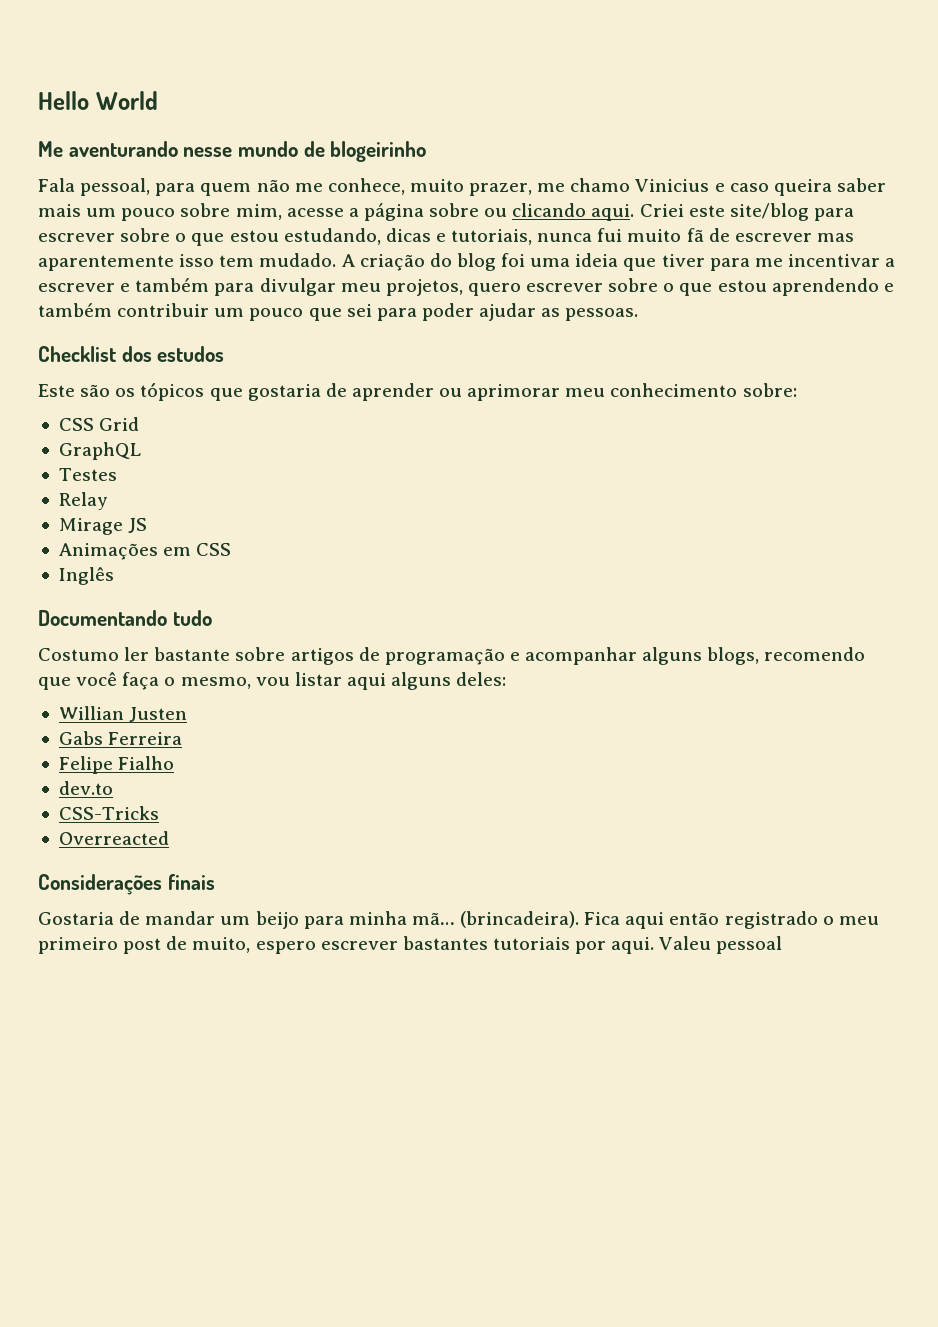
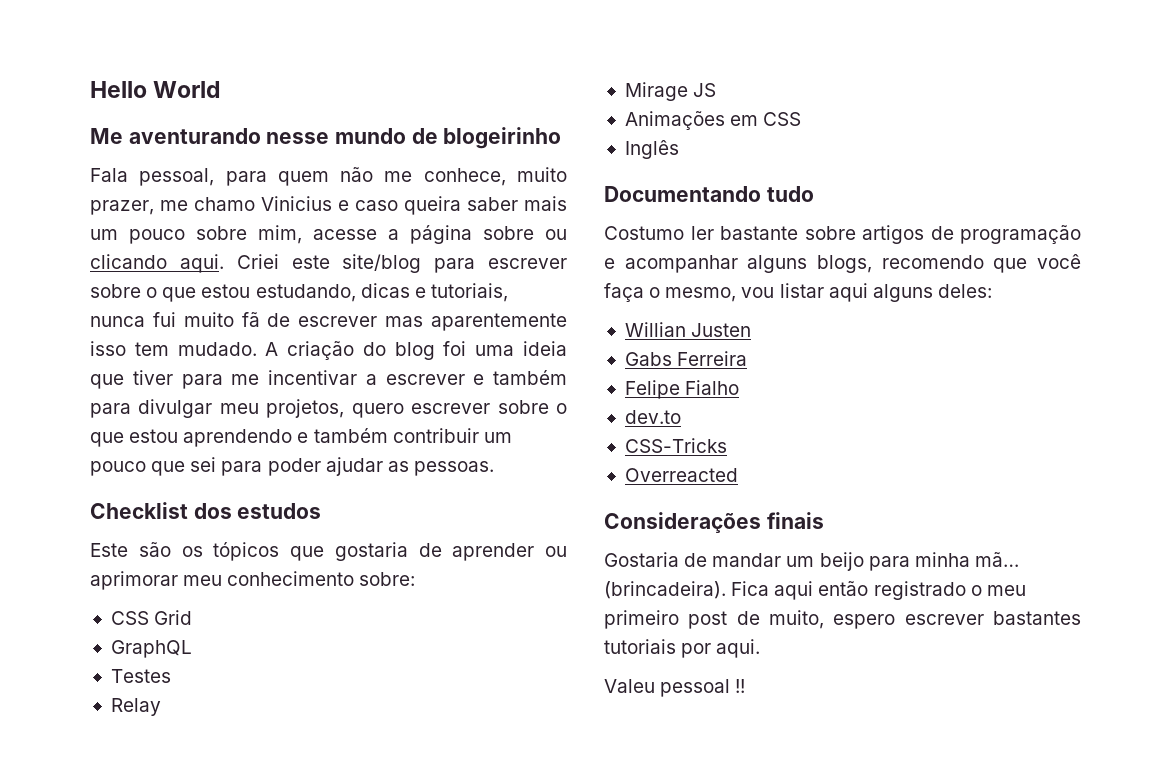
- Fica aqui então registrado o meu primeiro post de muito, espero escrever bastantes tutoriais por aqui. Valeu pessoal
+ Fica aqui então registrado o meu primeiro post de muito, espero escrever bastantes tutoriais por aqui.
+ Valeu pessoal !!

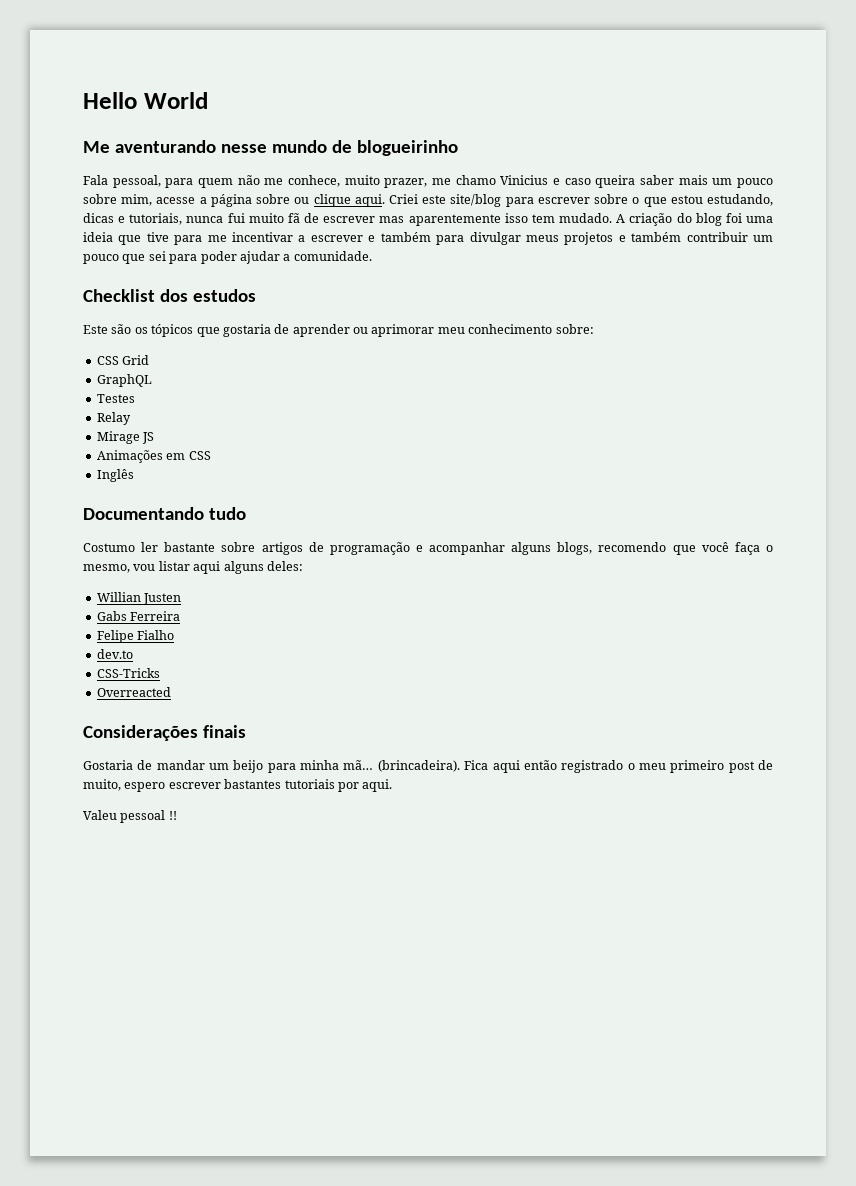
- Me aventurando nesse mundo de blogeirinho
+ Me aventurando nesse mundo de blogueirinho
- Fala pessoal, para quem não me conhece, muito prazer, me chamo Vinicius e caso queira saber mais um pouco sobre mim, acesse a página sobre ou clicando aqui.
+ Fala pessoal, para quem não me conhece, muito prazer, me chamo Vinicius e caso queira saber mais um pouco sobre mim, acesse a página sobre ou clique aqui.
- A criação do blog foi uma ideia que tiver para me incentivar a escrever e também para divulgar meu projetos, quero escrever sobre o que estou aprendendo e também contribuir um pouco que sei para poder ajudar as pessoas.
+ A criação do blog foi uma ideia que tive para me incentivar a escrever e também para divulgar meus projetos e também contribuir um pouco que sei para poder ajudar a comunidade.

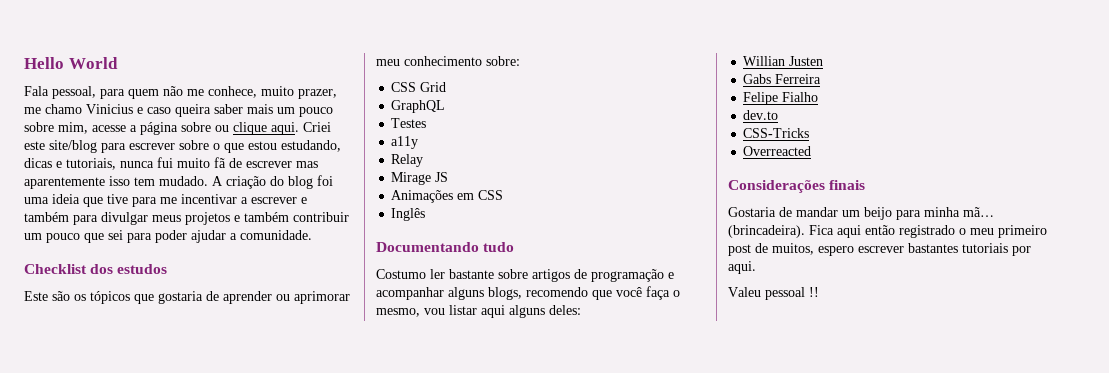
- Me aventurando nesse mundo de blogueirinho
+ a11y
- Fica aqui então registrado o meu primeiro post de muito, espero escrever bastantes tutoriais por aqui.
+ Fica aqui então registrado o meu primeiro post de muitos, espero escrever bastantes tutoriais por aqui.

